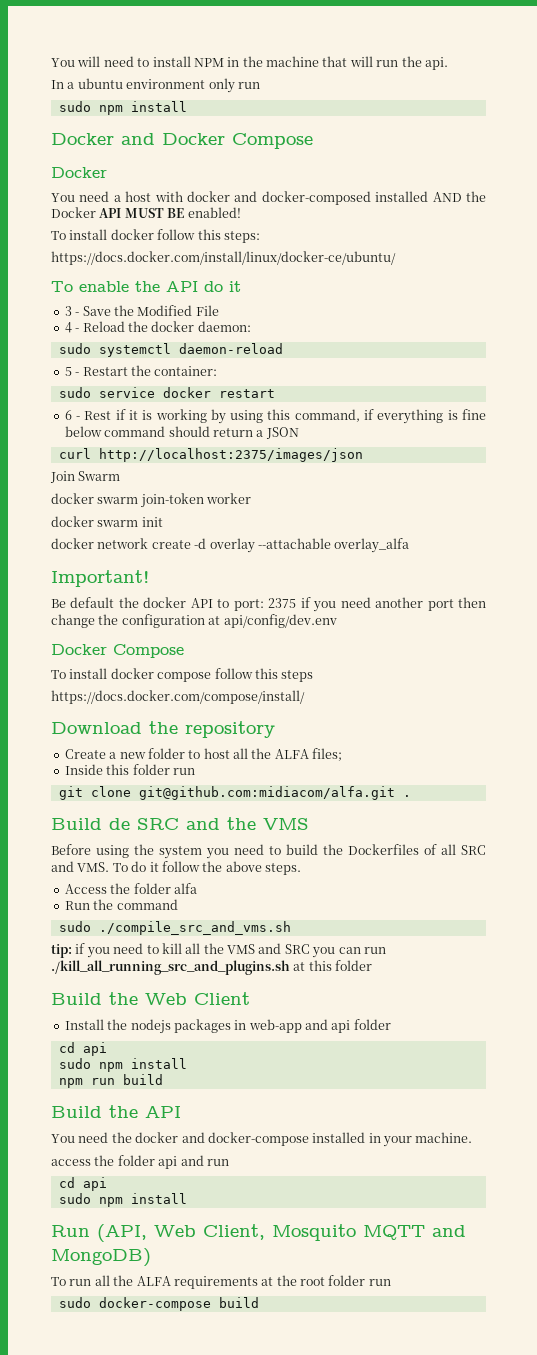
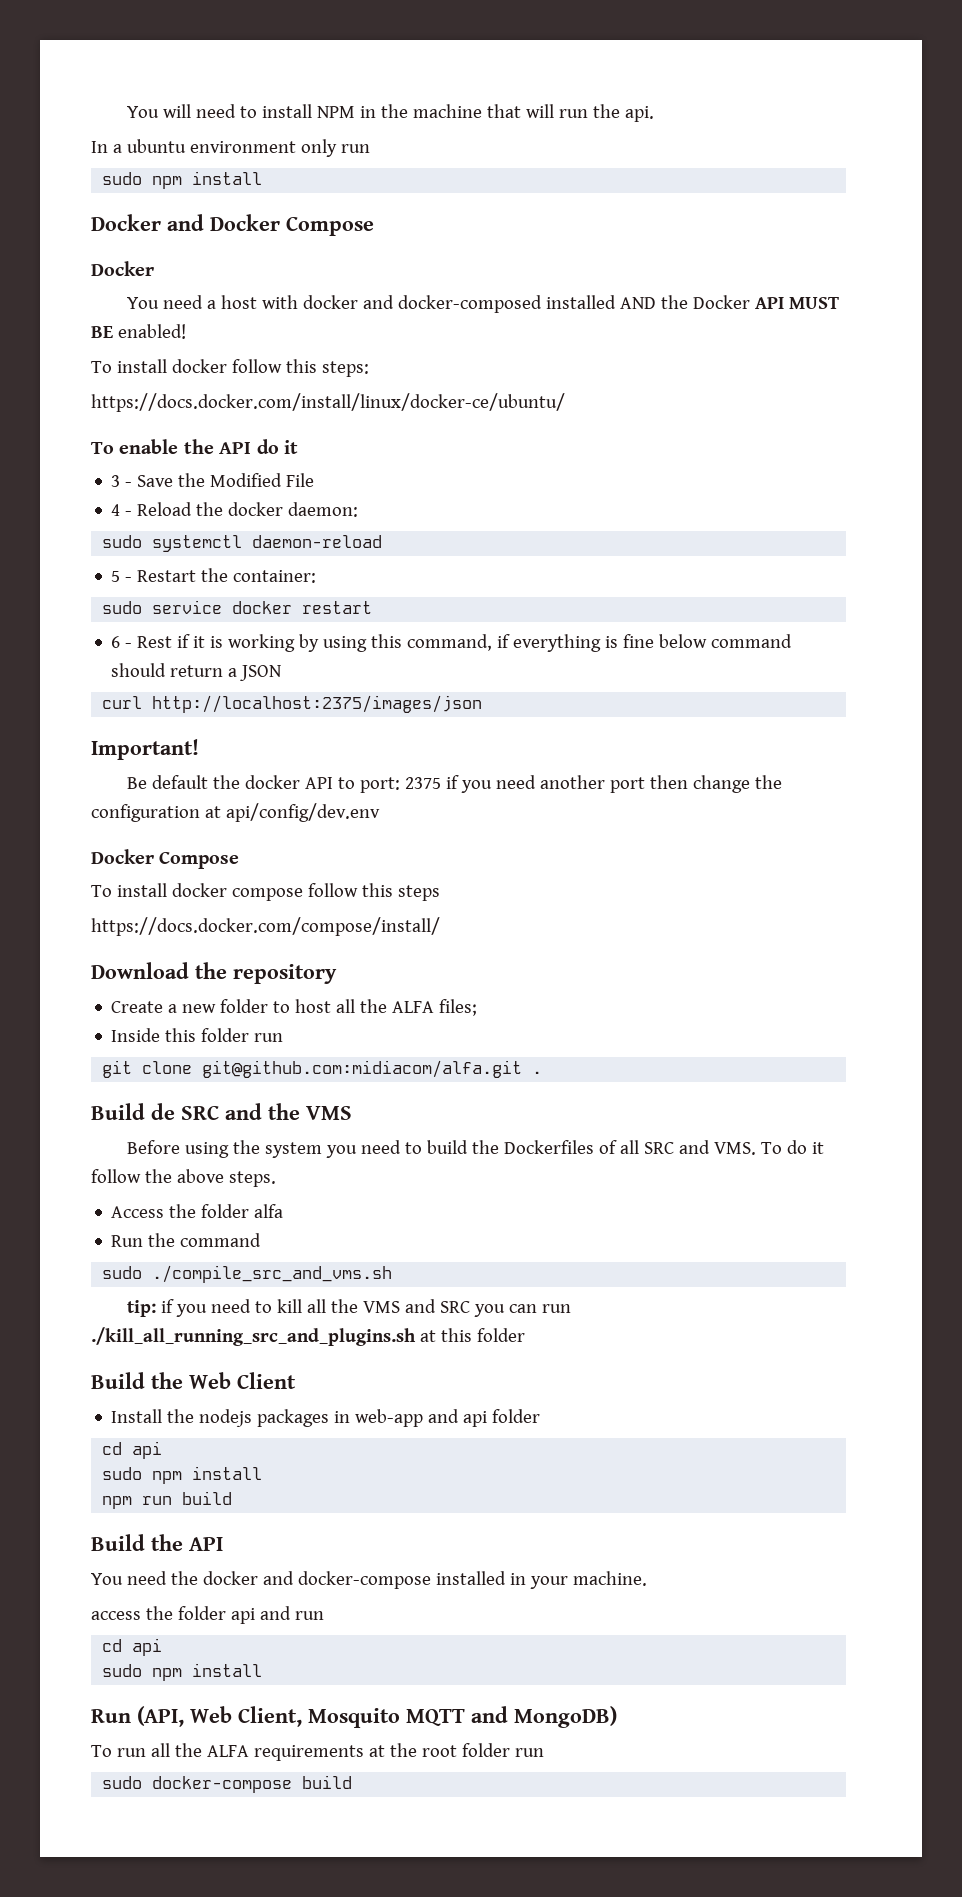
- Join Swarm
- docker swarm join-token worker
- docker swarm init
- docker network create -d overlay --attachable overlay_alfa

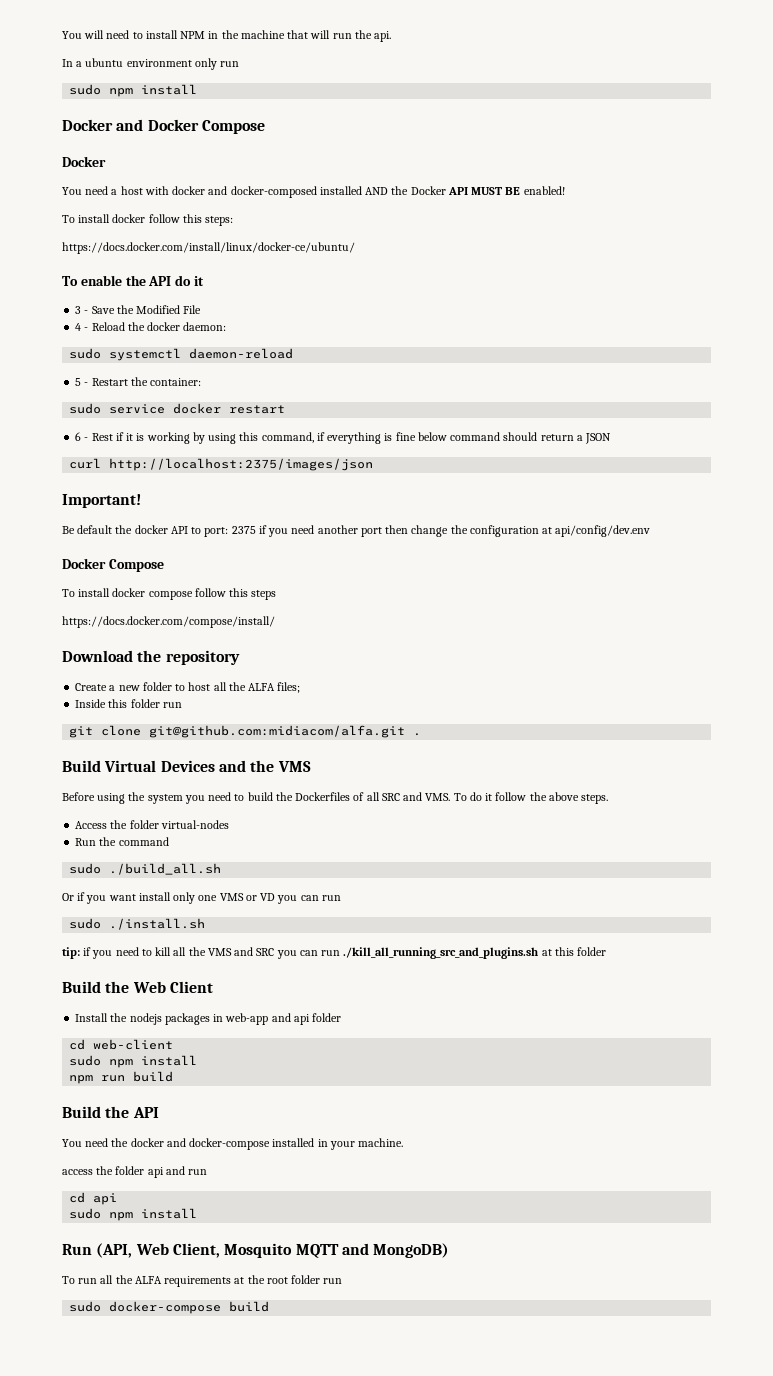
- Build de SRC and the VMS
+ Build Virtual Devices and the VMS
- Access the folder alfa
+ Access the folder virtual-nodes
- sudo ./compile_src_and_vms.sh
+ sudo ./build_all.sh
+ Or if you want install only one VMS or VD you can run
+ sudo ./install.sh
  Install the nodejs packages in web-app and api folder
- cd api
+ cd web-client

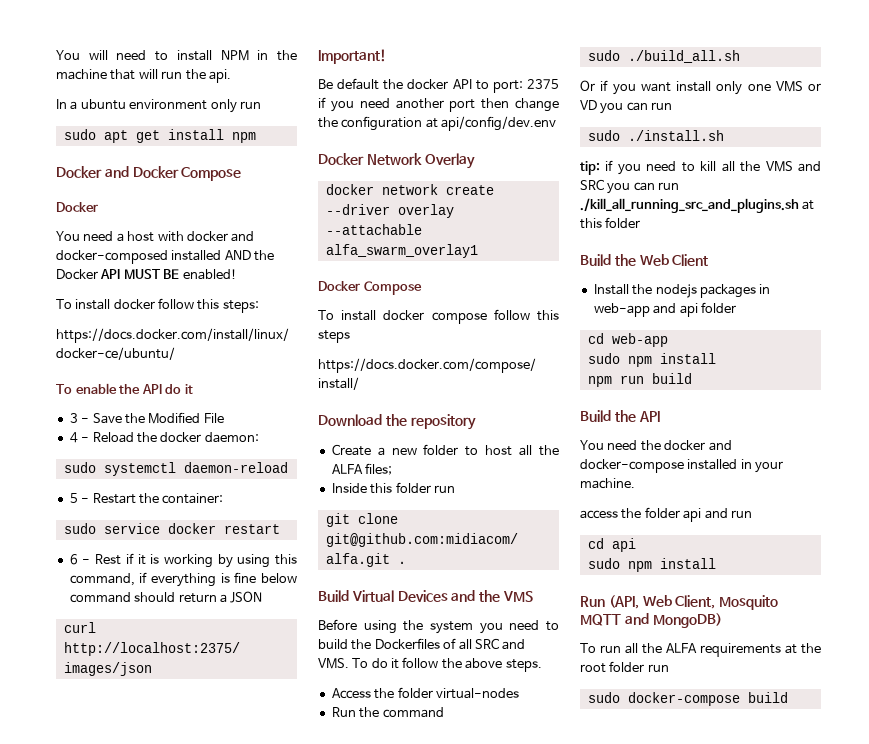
  In a ubuntu environment only run
- sudo npm install
+ sudo apt get install npm
+ Docker Network Overlay
+ docker network create --driver overlay --attachable alfa_swarm_overlay1
- cd web-client
+ cd web-app

